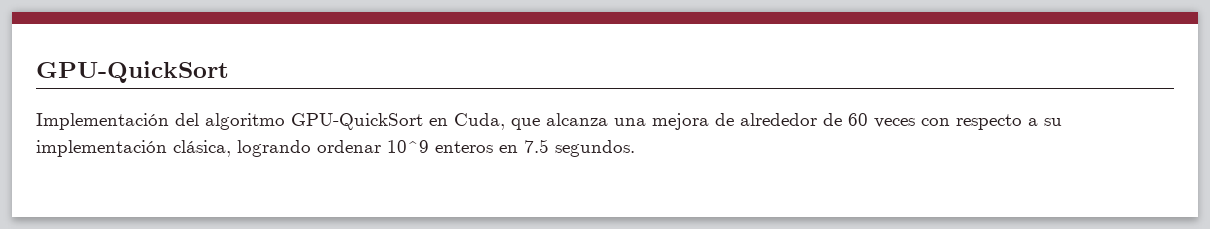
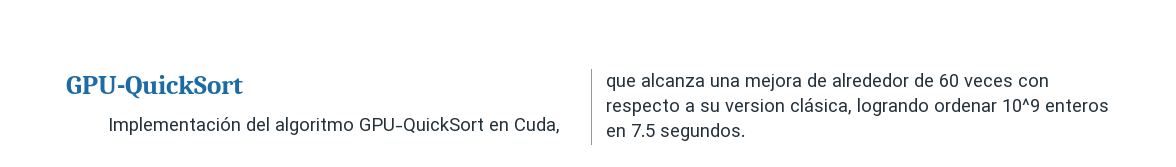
- Implementación del algoritmo GPU-QuickSort en Cuda, que alcanza una mejora de alrededor de 60 veces con respecto a su implementación clásica, logrando ordenar 10^9 enteros en 7.5 segundos.
+ Implementación del algoritmo GPU-QuickSort en Cuda, que alcanza una mejora de alrededor de 60 veces con respecto a su version clásica, logrando ordenar 10^9 enteros en 7.5 segundos.

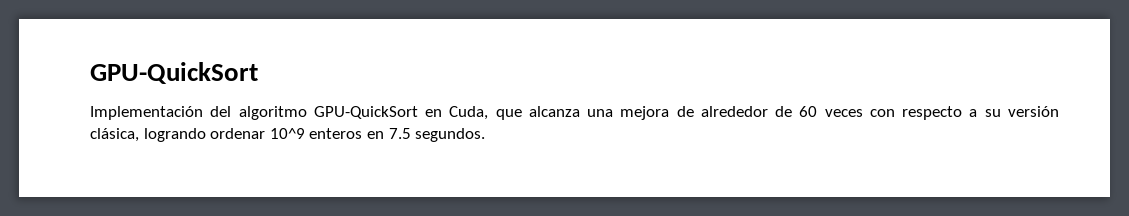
- Implementación del algoritmo GPU-QuickSort en Cuda, que alcanza una mejora de alrededor de 60 veces con respecto a su version clásica, logrando ordenar 10^9 enteros en 7.5 segundos.
+ Implementación del algoritmo GPU-QuickSort en Cuda, que alcanza una mejora de alrededor de 60 veces con respecto a su versión clásica, logrando ordenar 10^9 enteros en 7.5 segundos.

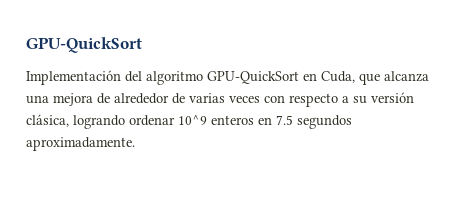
- Implementación del algoritmo GPU-QuickSort en Cuda, que alcanza una mejora de alrededor de 60 veces con respecto a su versión clásica, logrando ordenar 10^9 enteros en 7.5 segundos.
+ Implementación del algoritmo GPU-QuickSort en Cuda, que alcanza una mejora de alrededor de varias veces con respecto a su versión clásica, logrando ordenar 10^9 enteros en 7.5 segundos aproximadamente.

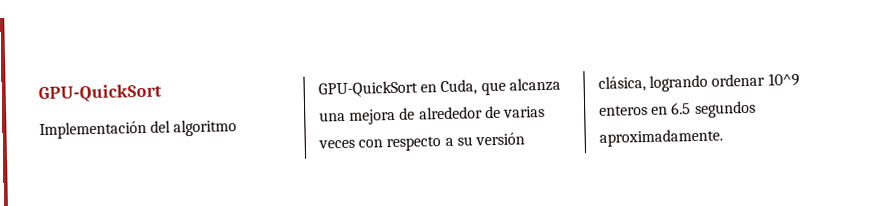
- Implementación del algoritmo GPU-QuickSort en Cuda, que alcanza una mejora de alrededor de varias veces con respecto a su versión clásica, logrando ordenar 10^9 enteros en 7.5 segundos aproximadamente.
+ Implementación del algoritmo GPU-QuickSort en Cuda, que alcanza una mejora de alrededor de varias veces con respecto a su versión clásica, logrando ordenar 10^9 enteros en 6.5 segundos aproximadamente.

